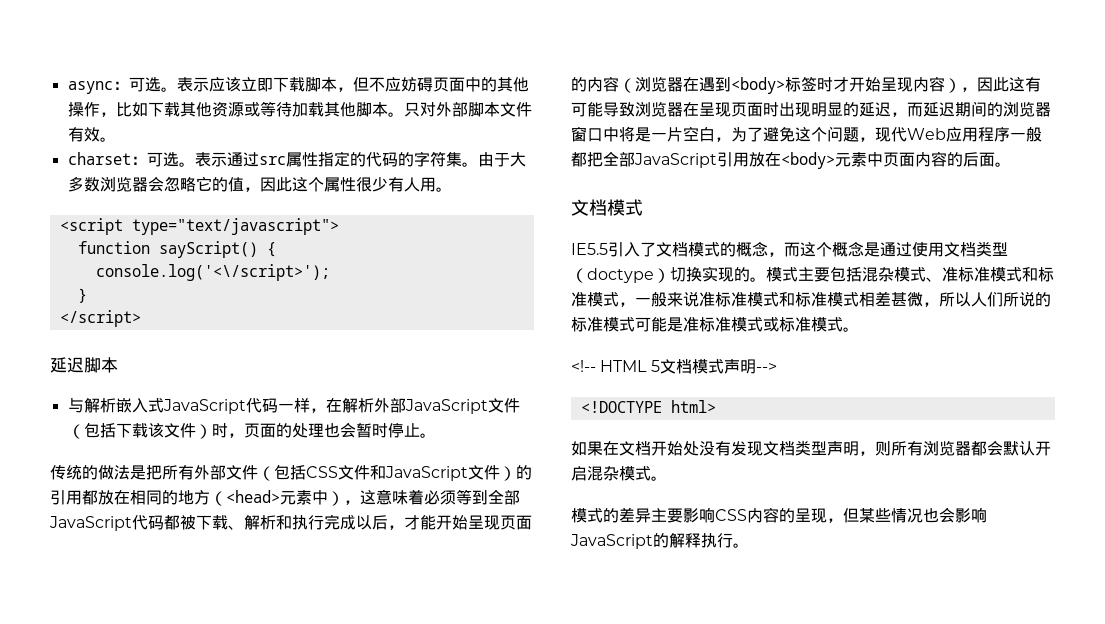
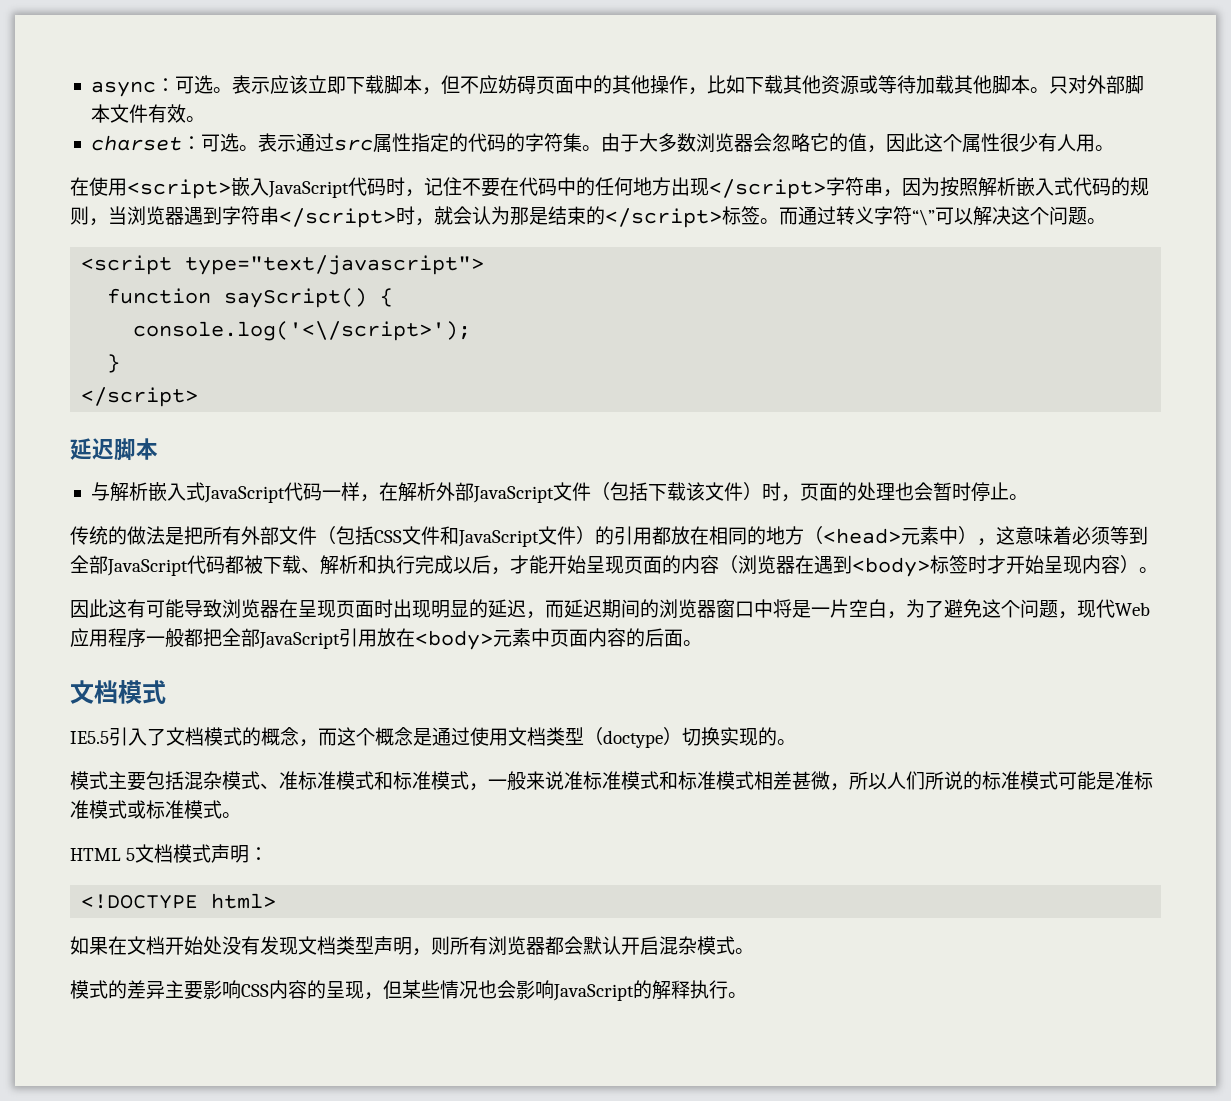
+ 在使用<script>嵌入JavaScript代码时，记住不要在代码中的任何地方出现</script>字符串，因为按照解析嵌入式代码的规则，当浏览器遇到字符串</script>时，就会认为那是结束的</script>标签。而通过转义字符“\”可以解决这个问题。
- 传统的做法是把所有外部文件（包括CSS文件和JavaScript文件）的引用都放在相同的地方（<head>元素中），这意味着必须等到全部JavaScript代码都被下载、解析和执行完成以后，才能开始呈现页面的内容（浏览器在遇到<body>标签时才开始呈现内容），因此这有可能导致浏览器在呈现页面时出现明显的延迟，而延迟期间的浏览器窗口中将是一片空白，为了避免这个问题，现代Web应用程序一般都把全部JavaScript引用放在<body>元素中页面内容的后面。
+ 传统的做法是把所有外部文件（包括CSS文件和JavaScript文件）的引用都放在相同的地方（<head>元素中），这意味着必须等到全部JavaScript代码都被下载、解析和执行完成以后，才能开始呈现页面的内容（浏览器在遇到<body>标签时才开始呈现内容）。
+ 因此这有可能导致浏览器在呈现页面时出现明显的延迟，而延迟期间的浏览器窗口中将是一片空白，为了避免这个问题，现代Web应用程序一般都把全部JavaScript引用放在<body>元素中页面内容的后面。
- IE5.5引入了文档模式的概念，而这个概念是通过使用文档类型（doctype）切换实现的。模式主要包括混杂模式、准标准模式和标准模式，一般来说准标准模式和标准模式相差甚微，所以人们所说的标准模式可能是准标准模式或标准模式。
+ IE5.5引入了文档模式的概念，而这个概念是通过使用文档类型（doctype）切换实现的。
+ 模式主要包括混杂模式、准标准模式和标准模式，一般来说准标准模式和标准模式相差甚微，所以人们所说的标准模式可能是准标准模式或标准模式。
- <!-- HTML 5文档模式声明-->
+ HTML 5文档模式声明：

